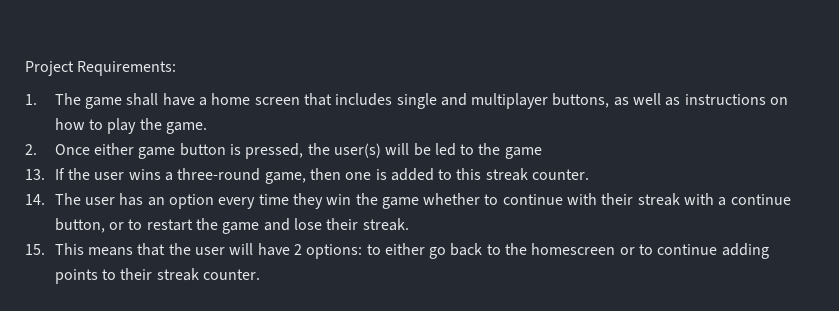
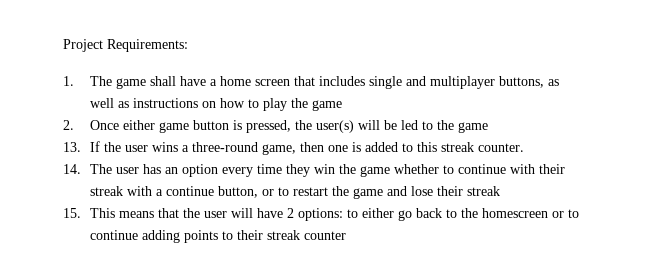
- 1. The game shall have a home screen that includes single and multiplayer buttons, as well as instructions on how to play the game.
+ 1. The game shall have a home screen that includes single and multiplayer buttons, as well as instructions on how to play the game
- 14. The user has an option every time they win the game whether to continue with their streak with a continue button, or to restart the game and lose their streak.
+ 14. The user has an option every time they win the game whether to continue with their streak with a continue button, or to restart the game and lose their streak
- 15. This means that the user will have 2 options: to either go back to the homescreen or to continue adding points to their streak counter.
+ 15. This means that the user will have 2 options: to either go back to the homescreen or to continue adding points to their streak counter

